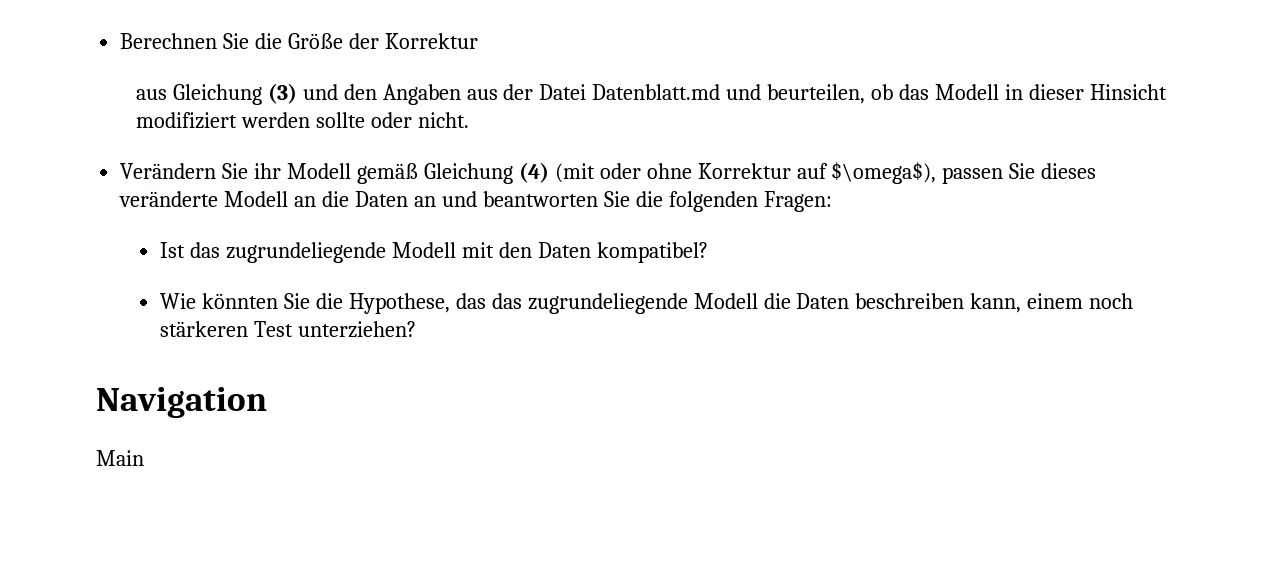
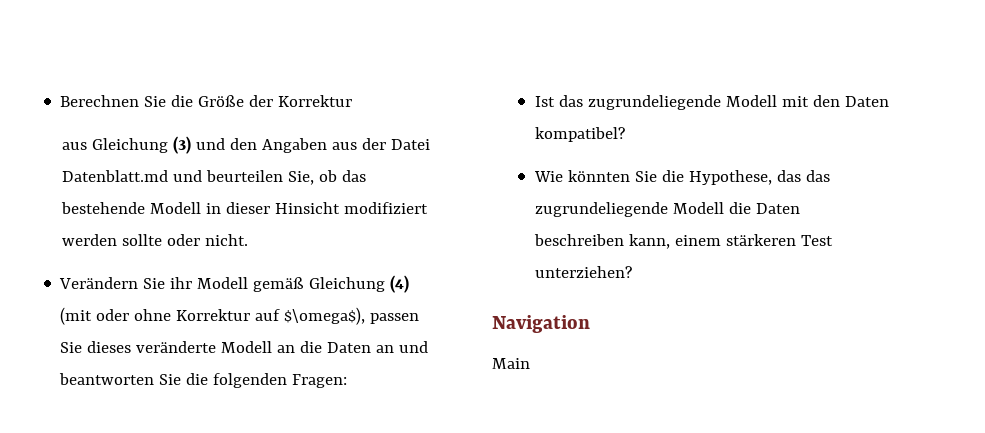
- aus Gleichung (3) und den Angaben aus der Datei Datenblatt.md und beurteilen, ob das Modell in dieser Hinsicht modifiziert werden sollte oder nicht.
+ aus Gleichung (3) und den Angaben aus der Datei Datenblatt.md und beurteilen Sie, ob das bestehende Modell in dieser Hinsicht modifiziert werden sollte oder nicht.
- Wie könnten Sie die Hypothese, das das zugrundeliegende Modell die Daten beschreiben kann, einem noch stärkeren Test unterziehen?
+ Wie könnten Sie die Hypothese, das das zugrundeliegende Modell die Daten beschreiben kann, einem stärkeren Test unterziehen?

